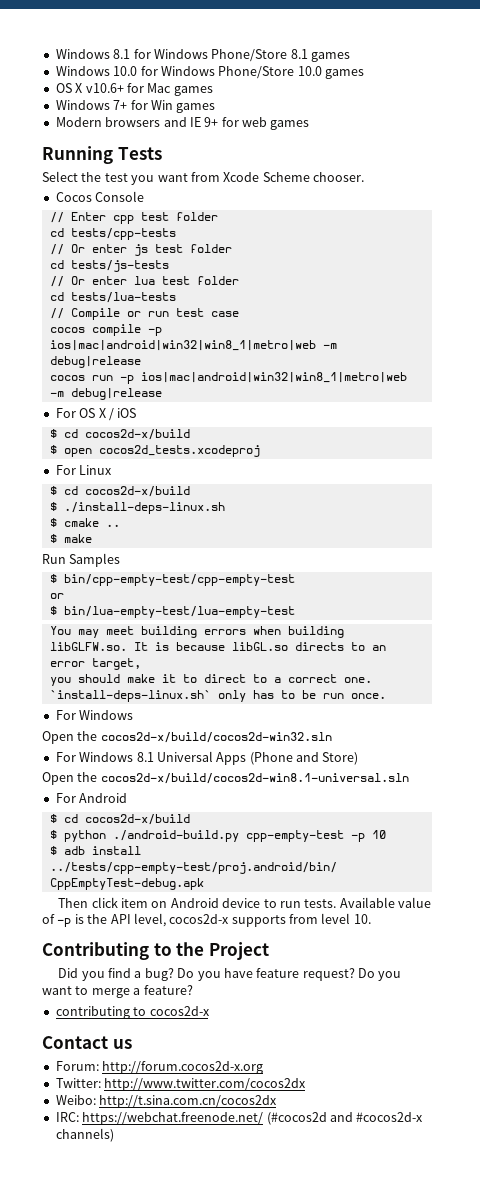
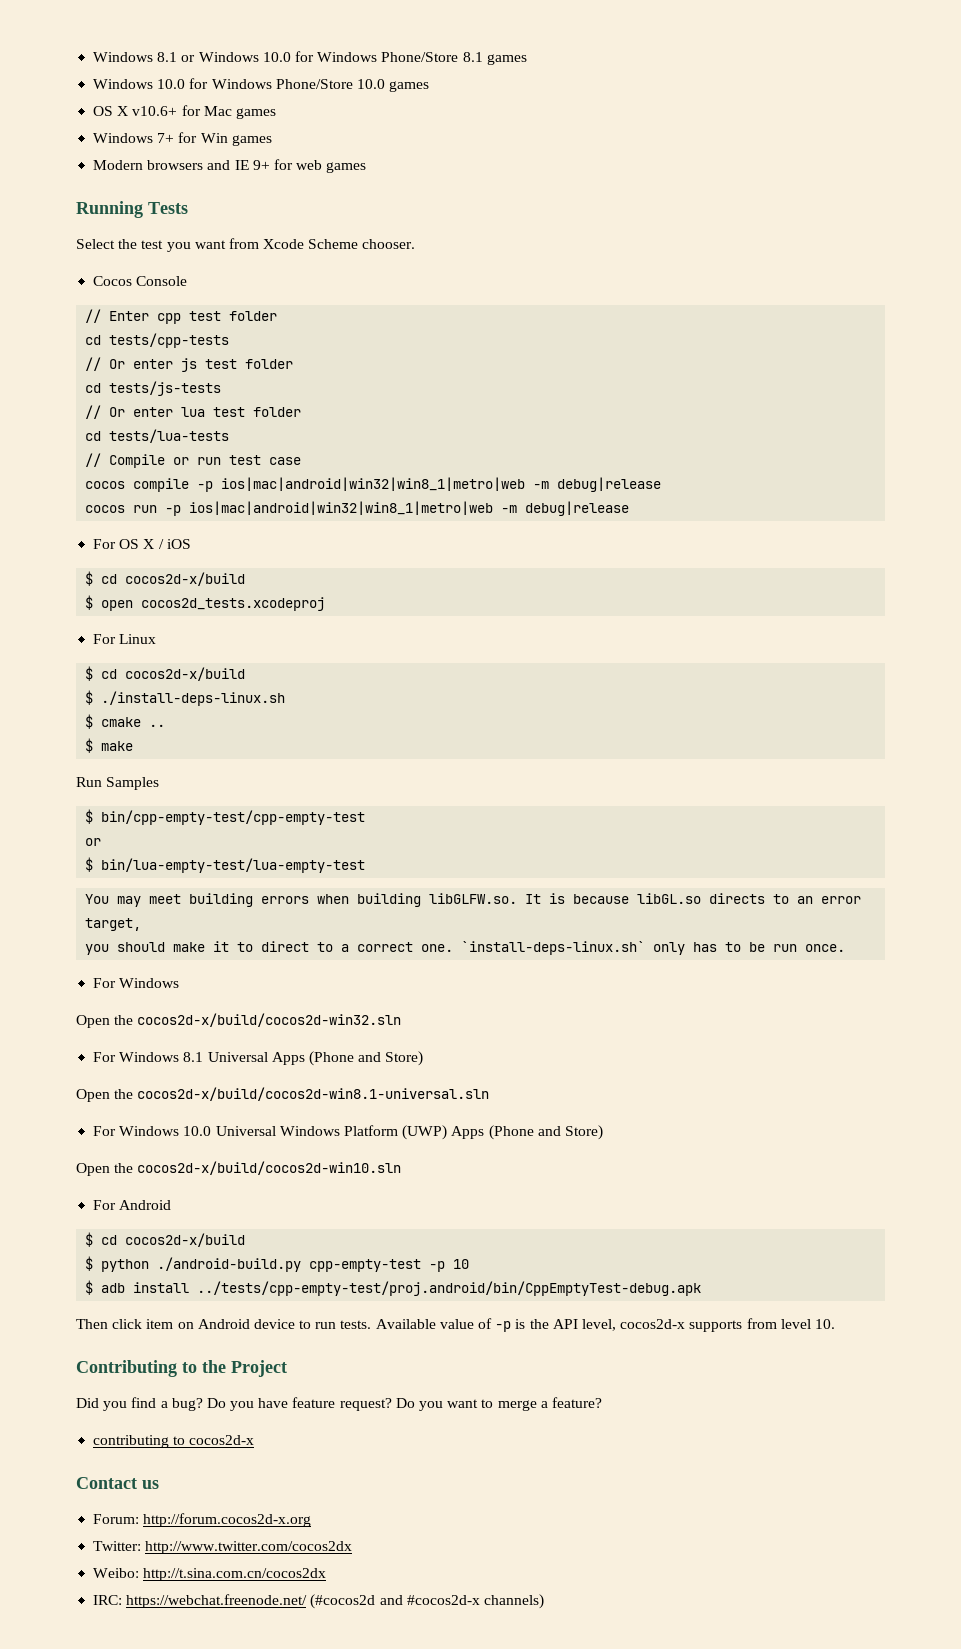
- Windows 8.1 for Windows Phone/Store 8.1 games
+ Windows 8.1 or Windows 10.0 for Windows Phone/Store 8.1 games
+ For Windows 10.0 Universal Windows Platform (UWP) Apps (Phone and Store)
+ Open the cocos2d-x/build/cocos2d-win10.sln

